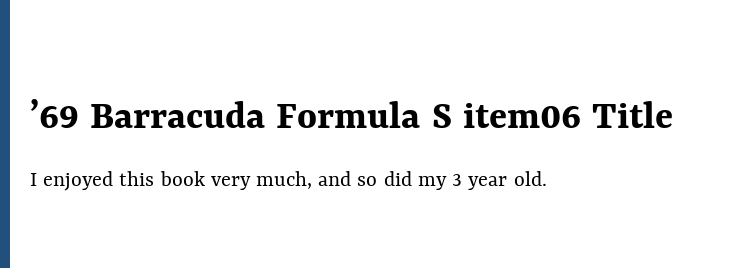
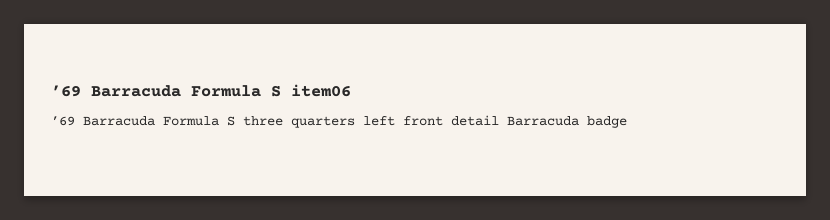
- ’69 Barracuda Formula S item06 Title
- I enjoyed this book very much, and so did my 3 year old.
+ ’69 Barracuda Formula S item06
+ ’69 Barracuda Formula S three quarters left front detail Barracuda badge

